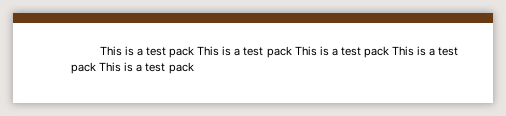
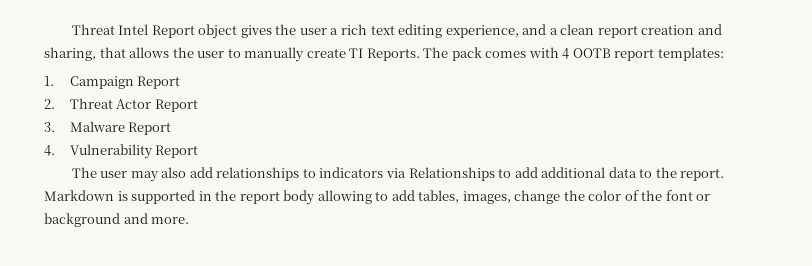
- This is a test pack This is a test pack This is a test pack This is a test pack This is a test pack
+ Threat Intel Report object gives the user a rich text editing experience, and a clean report creation and sharing, that allows the user to manually create TI Reports. The pack comes with 4 OOTB report templates:
+ 1. Campaign Report
+ 2. Threat Actor Report
+ 3. Malware Report
+ 4. Vulnerability Report
+ The user may also add relationships to indicators via Relationships to add additional data to the report. Markdown is supported in the report body allowing to add tables, images, change the color of the font or background and more.

